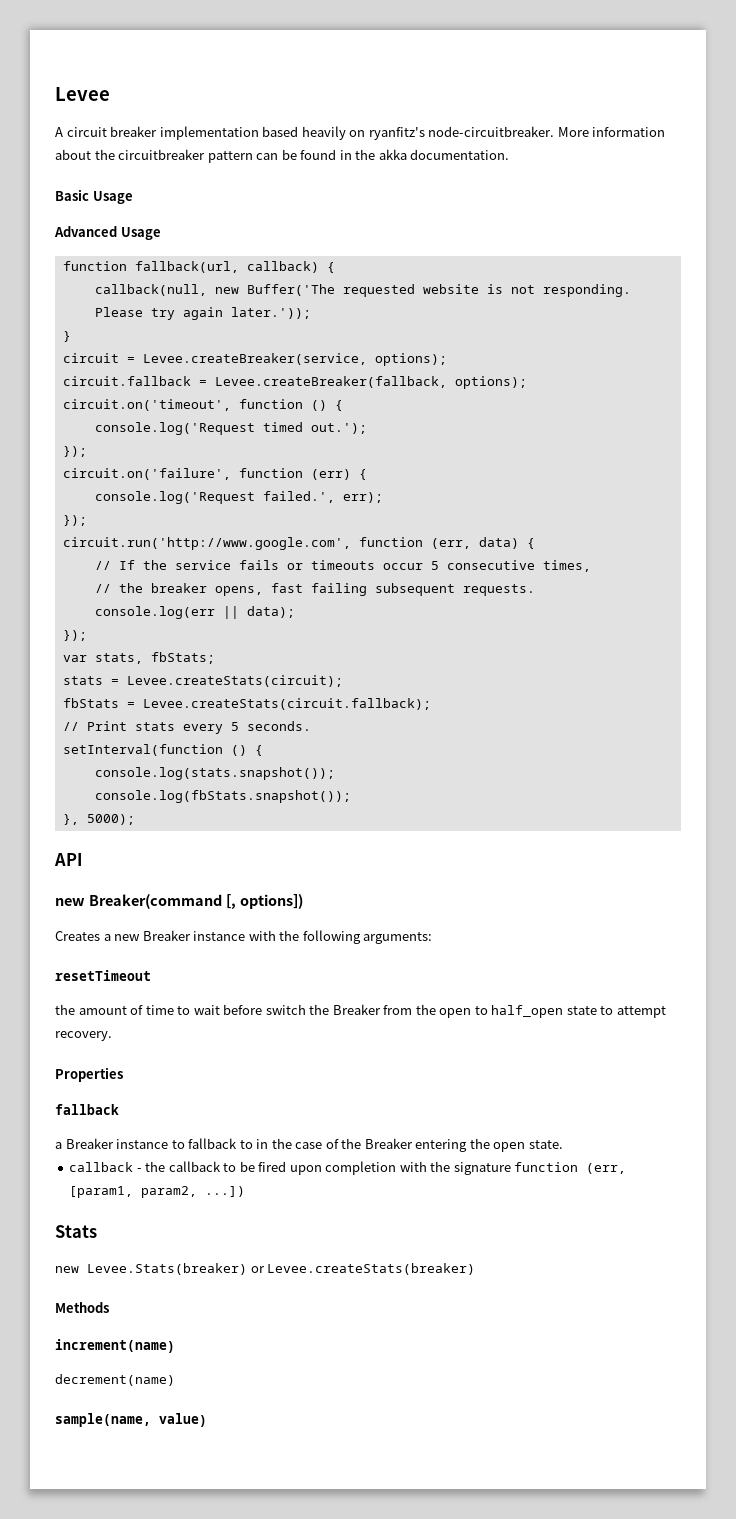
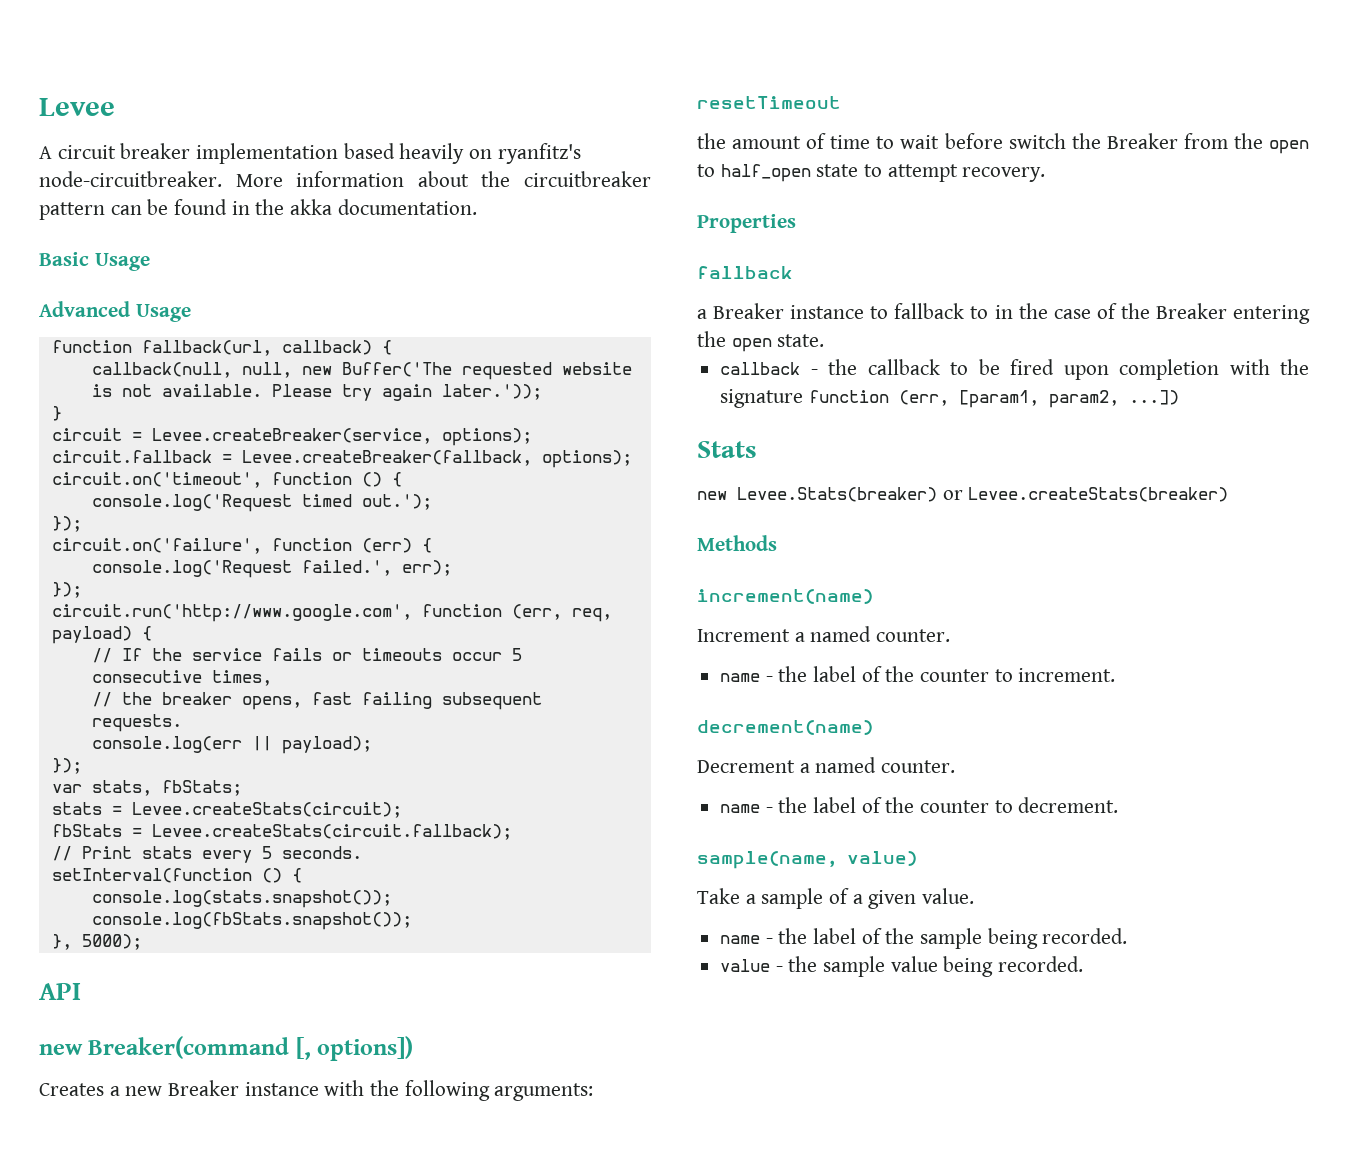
- callback(null, new Buffer('The requested website is not responding.
+ callback(null, null, new Buffer('The requested website is not available.
- circuit.run('http://www.google.com', function (err, data) {
+ circuit.run('http://www.google.com', function (err, req, payload) {
- console.log(err || data);
+ console.log(err || payload);
+ Increment a named counter.
+ name - the label of the counter to increment.
  decrement(name)
+ Decrement a named counter.
+ name - the label of the counter to decrement.
  sample(name, value)
+ Take a sample of a given value.
+ name - the label of the sample being recorded.
+ value - the sample value being recorded.

